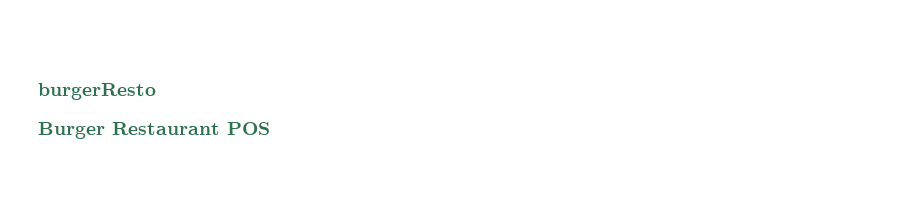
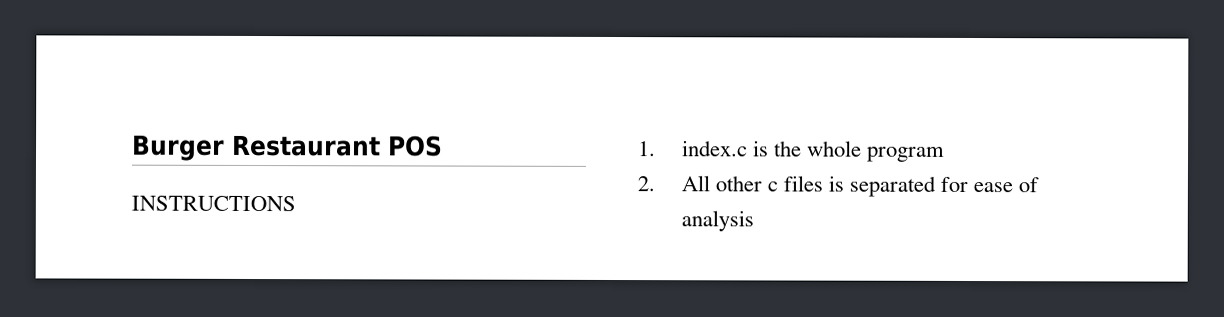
- burgerResto
+ INSTRUCTIONS
+ 1. index.c is the whole program
+ 2. All other c files is separated for ease of analysis

